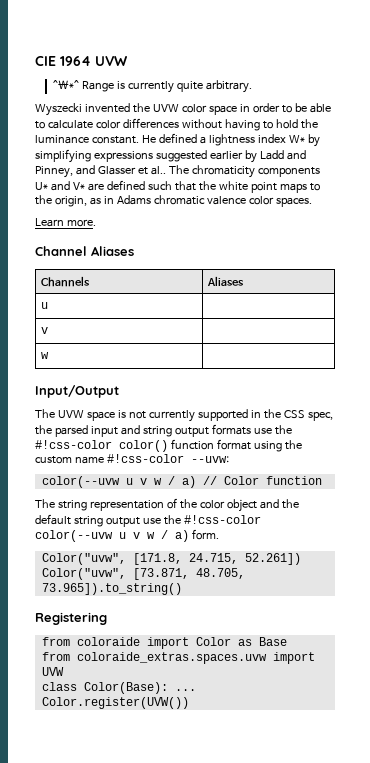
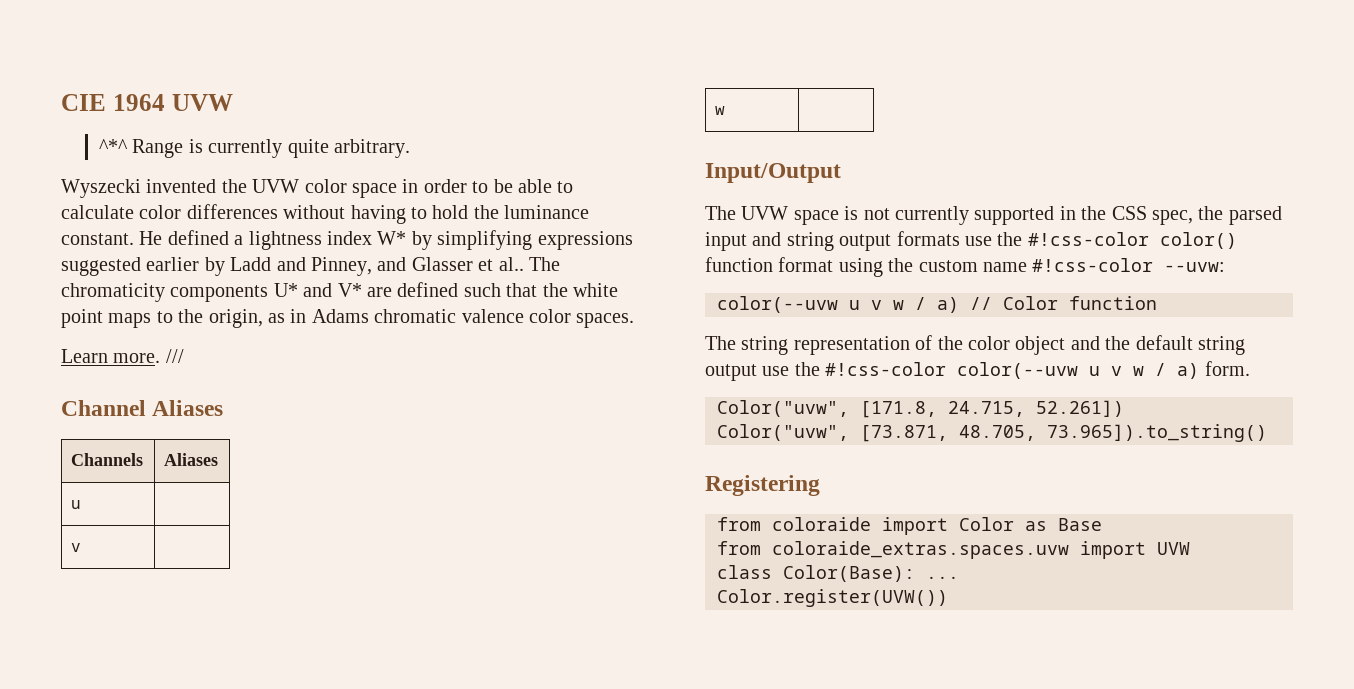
- ^\*^ Range is currently quite arbitrary.
+ ^*^ Range is currently quite arbitrary.
+ ///

